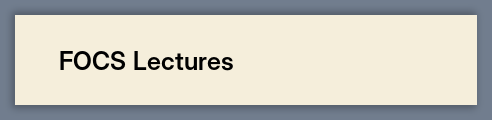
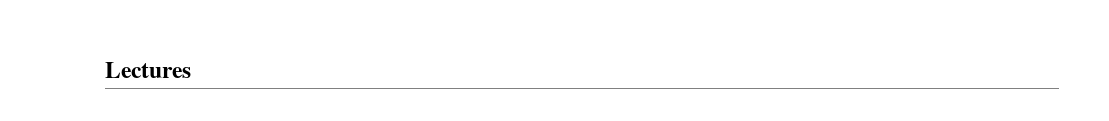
- FOCS Lectures
+ Lectures

